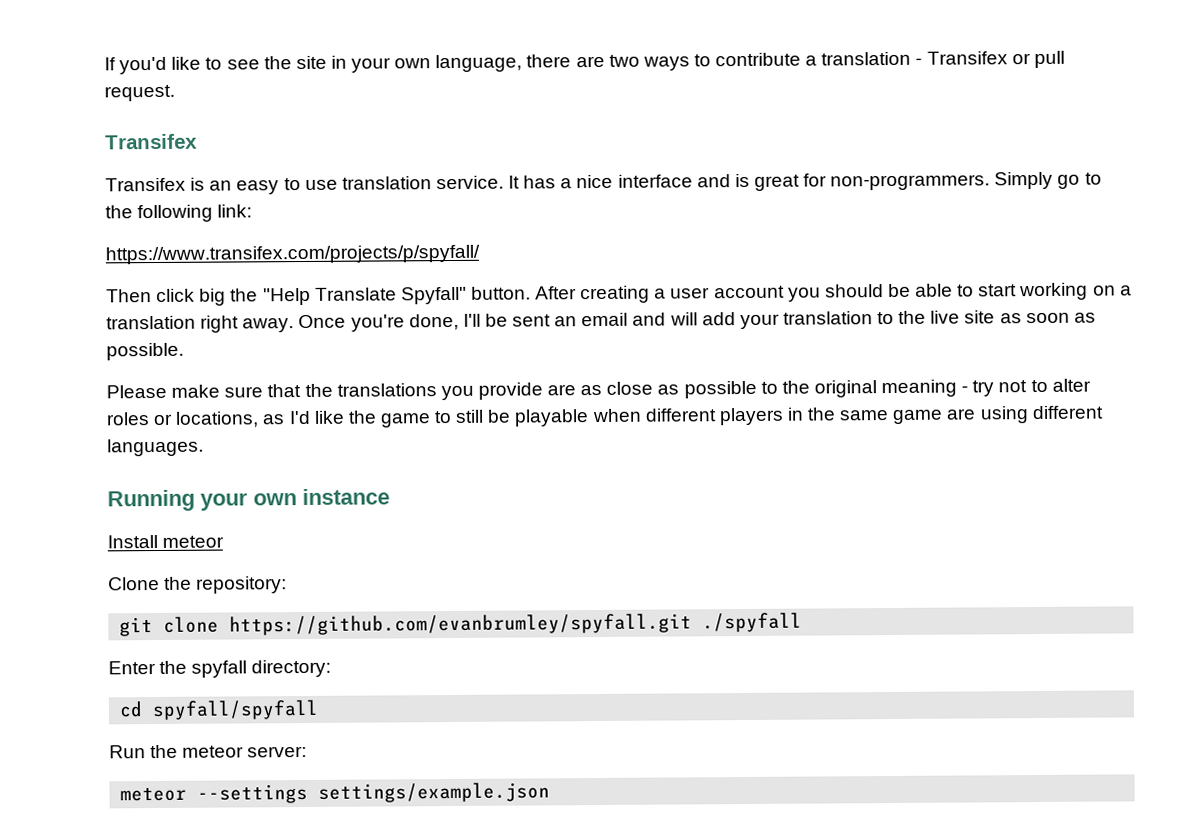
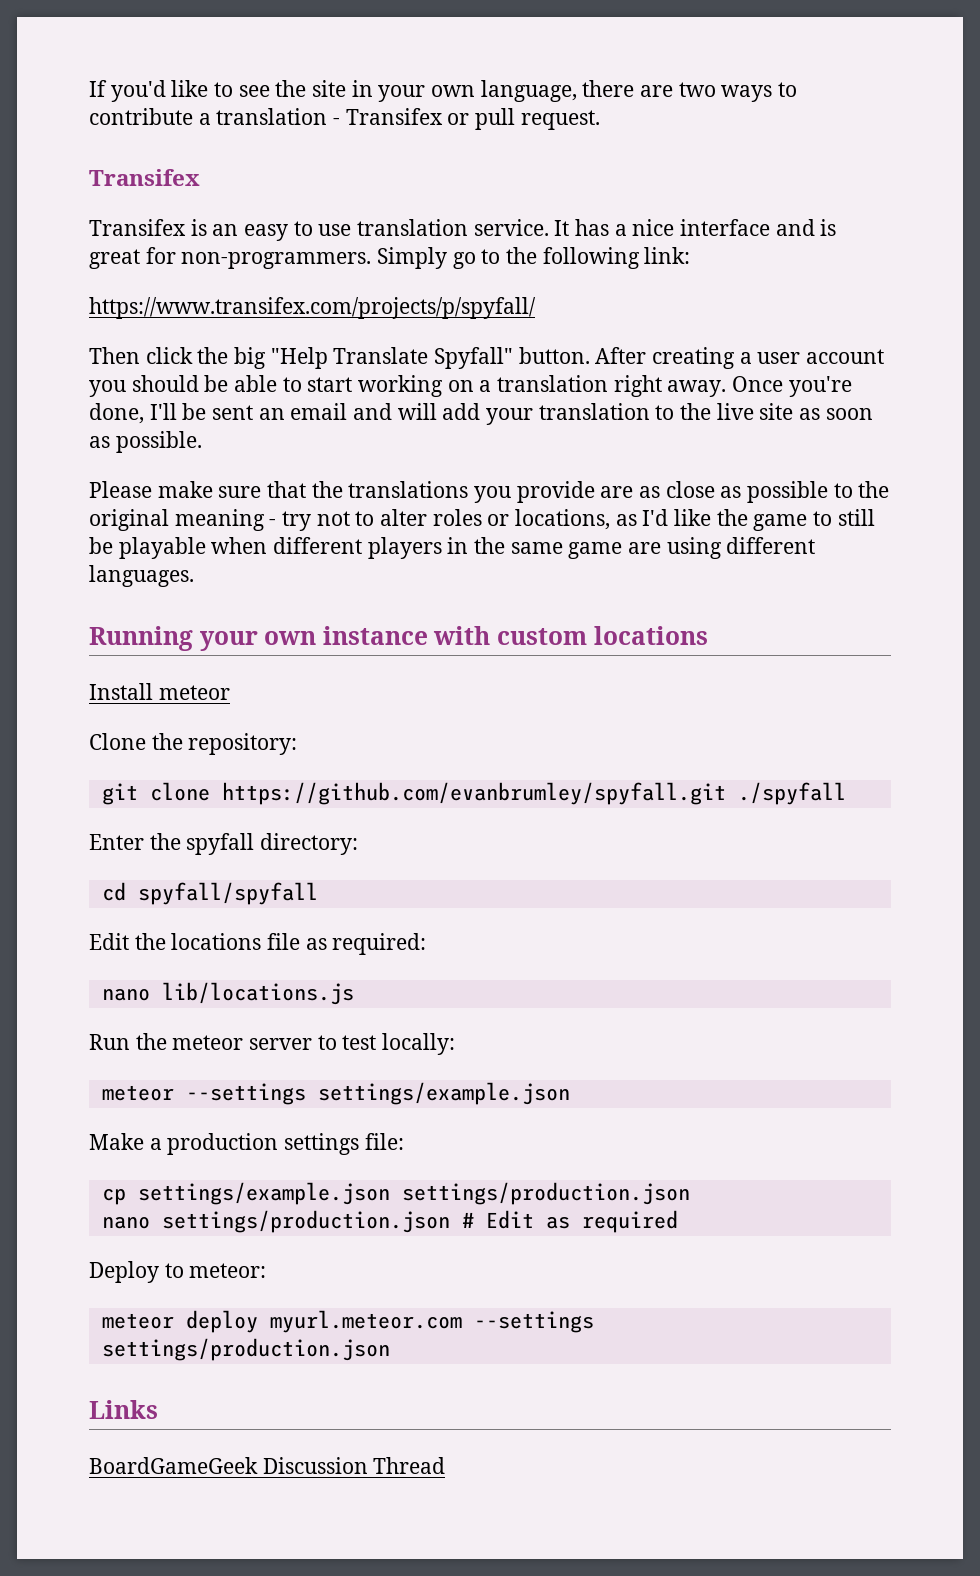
- Then click big the "Help Translate Spyfall" button.
+ Then click the big "Help Translate Spyfall" button.
- Running your own instance
+ Running your own instance with custom locations
+ Edit the locations file as required:
+ nano lib/locations.js
- Run the meteor server:
+ Run the meteor server to test locally:
+ Make a production settings file:
+ cp settings/example.json settings/production.json
+ nano settings/production.json # Edit as required
+ Deploy to meteor:
+ meteor deploy myurl.meteor.com --settings settings/production.json
+ Links
+ BoardGameGeek Discussion Thread

